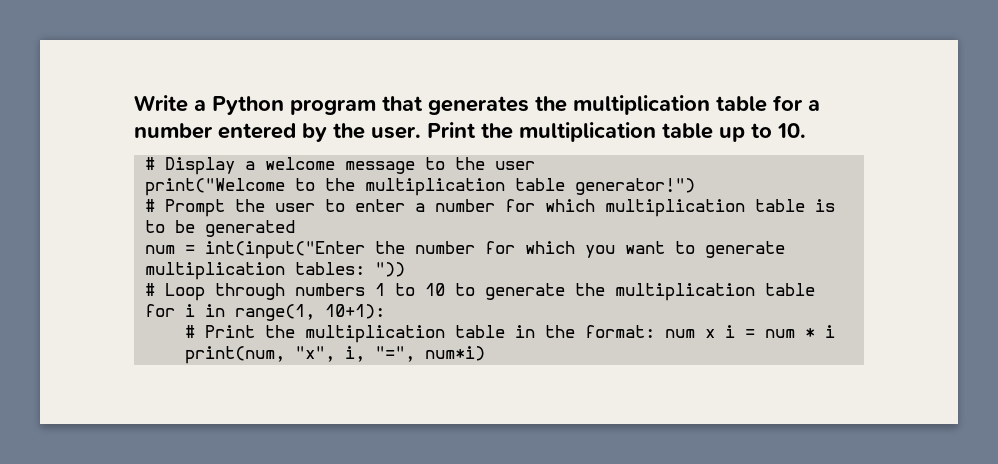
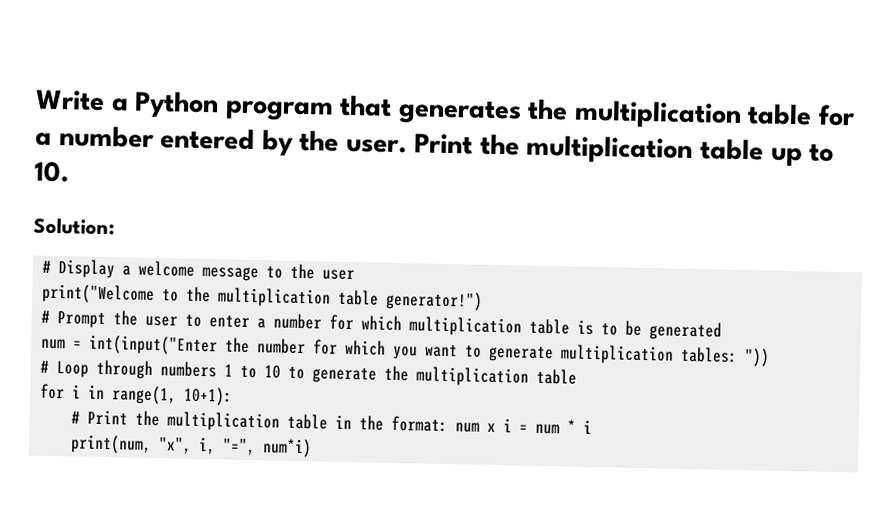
+ Solution:

